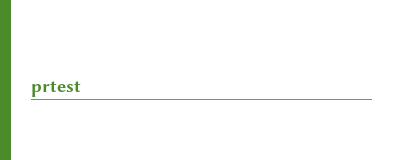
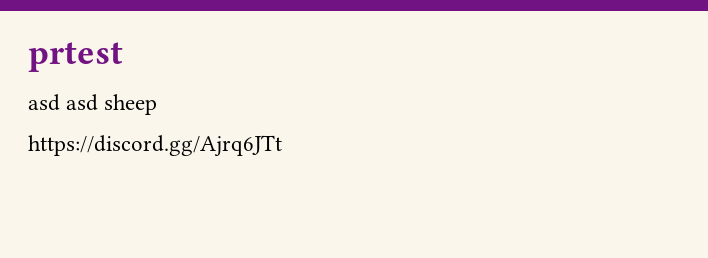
+ asd asd sheep
+ https://discord.gg/Ajrq6JTt

